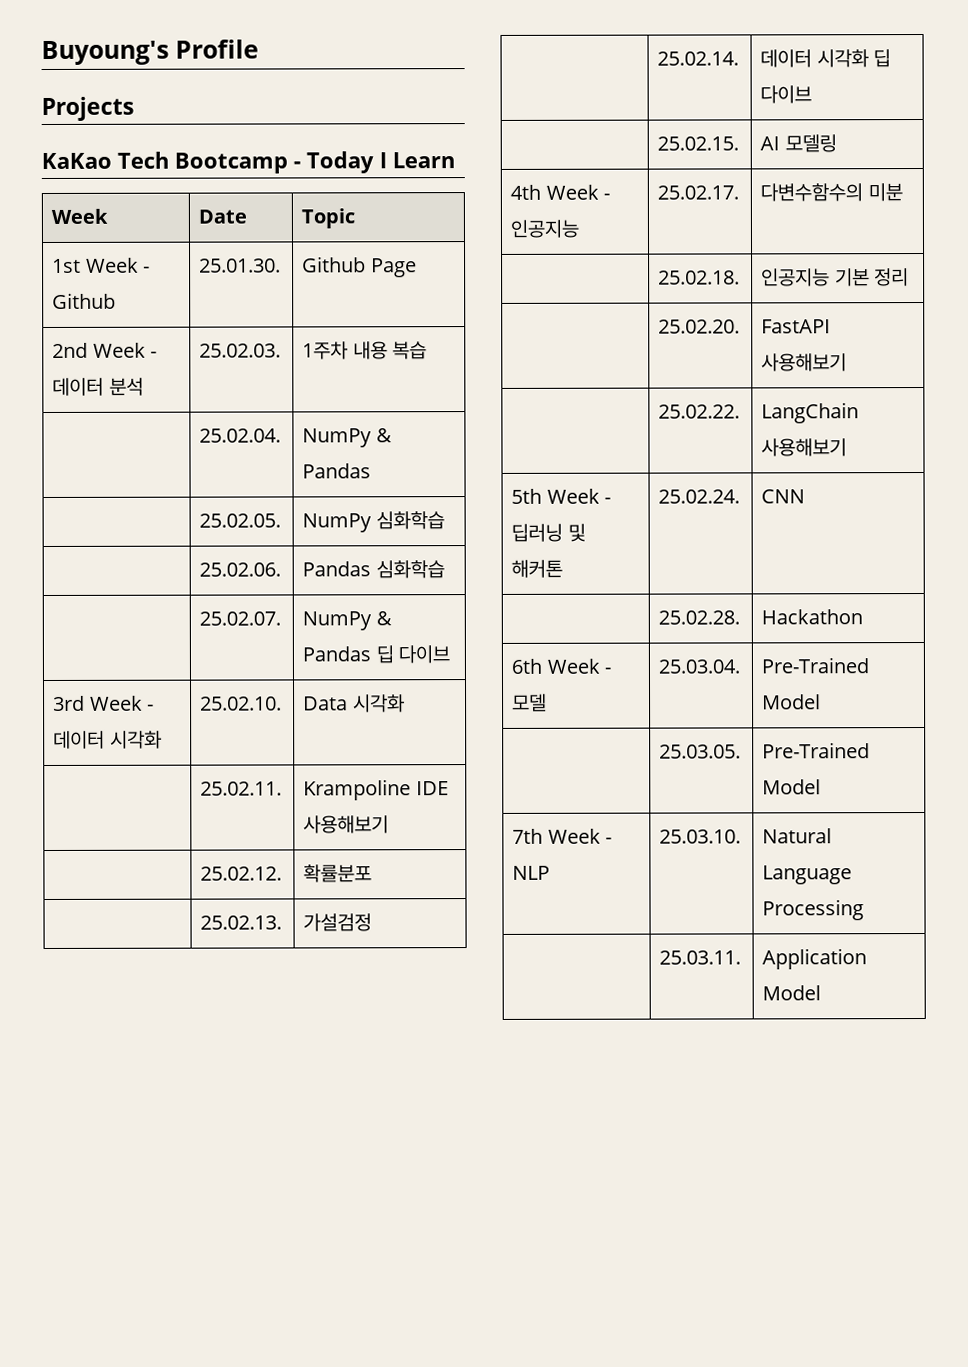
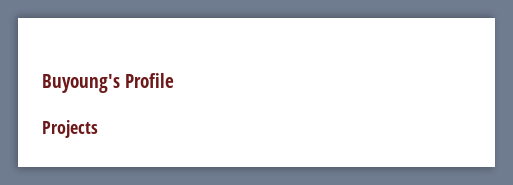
- KaKao Tech Bootcamp - Today I Learn
- Week | Date | Topic
- 1st Week - Github | 25.01.30. | Github Page
- 2nd Week - 데이터 분석 | 25.02.03. | 1주차 내용 복습
- | 25.02.04. | NumPy & Pandas
- | 25.02.05. | NumPy 심화학습
- | 25.02.06. | Pandas 심화학습
- | 25.02.07. | NumPy & Pandas 딥 다이브
- 3rd Week - 데이터 시각화 | 25.02.10. | Data 시각화
- | 25.02.11. | Krampoline IDE 사용해보기
- | 25.02.12. | 확률분포
- | 25.02.13. | 가설검정
- | 25.02.14. | 데이터 시각화 딥 다이브
- | 25.02.15. | AI 모델링
- 4th Week - 인공지능 | 25.02.17. | 다변수함수의 미분
- | 25.02.18. | 인공지능 기본 정리
- | 25.02.20. | FastAPI 사용해보기
- | 25.02.22. | LangChain 사용해보기
- 5th Week - 딥러닝 및 해커톤 | 25.02.24. | CNN
- | 25.02.28. | Hackathon
- 6th Week - 모델 | 25.03.04. | Pre-Trained Model
- | 25.03.05. | Pre-Trained Model
- 7th Week - NLP | 25.03.10. | Natural Language Processing
- | 25.03.11. | Application Model

